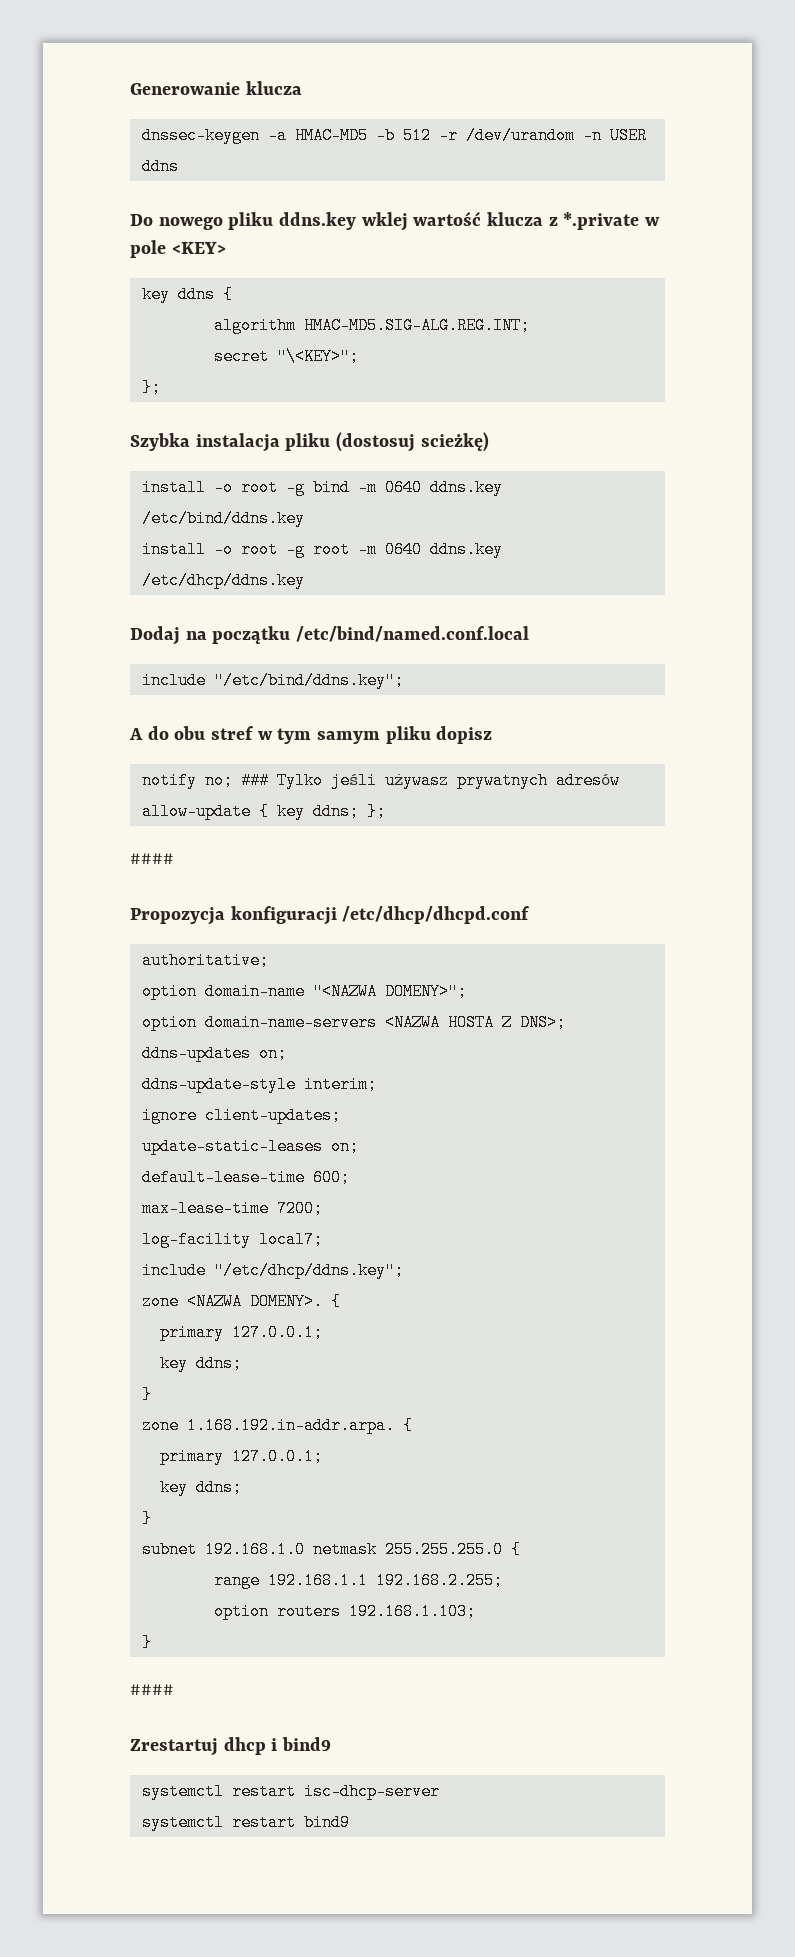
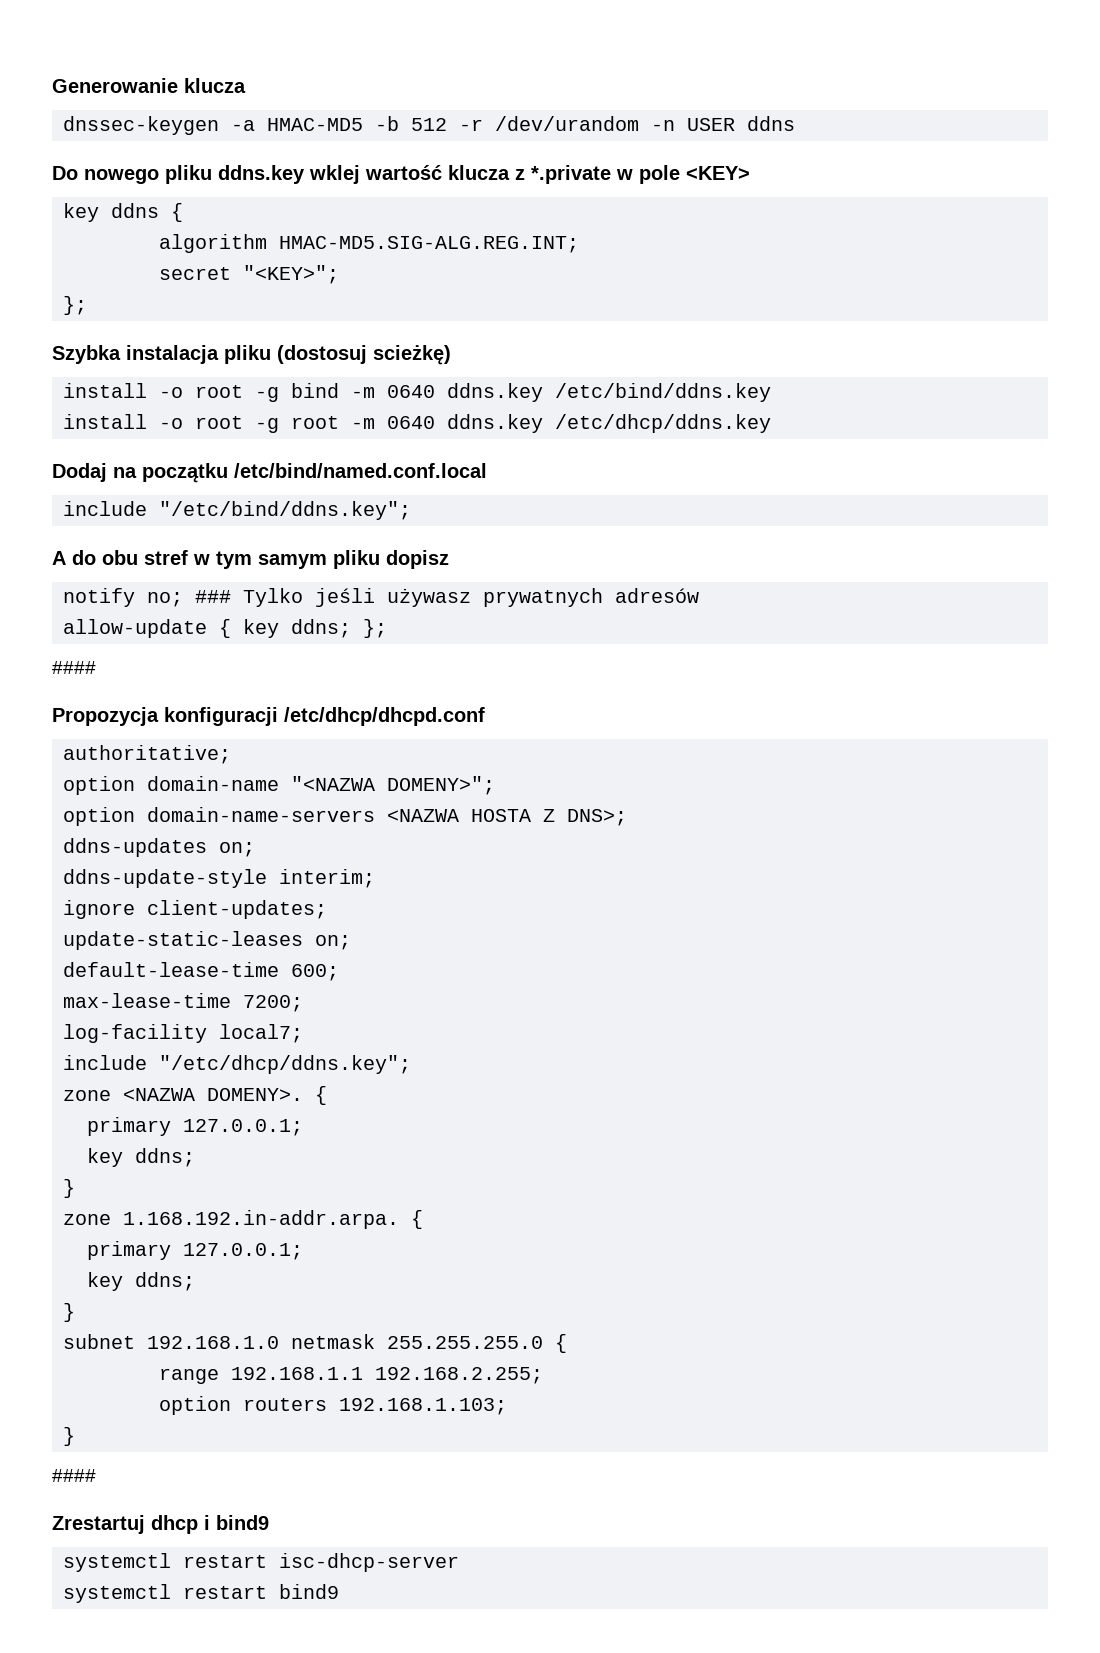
- secret "\<KEY>";
+ secret "<KEY>";

